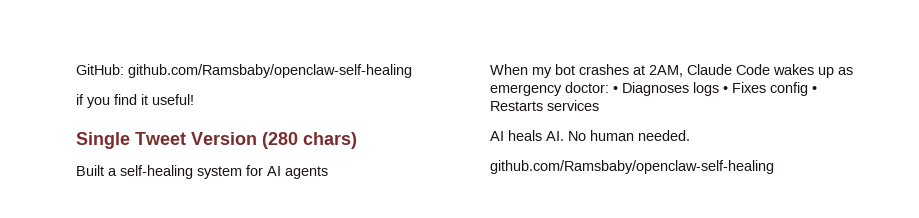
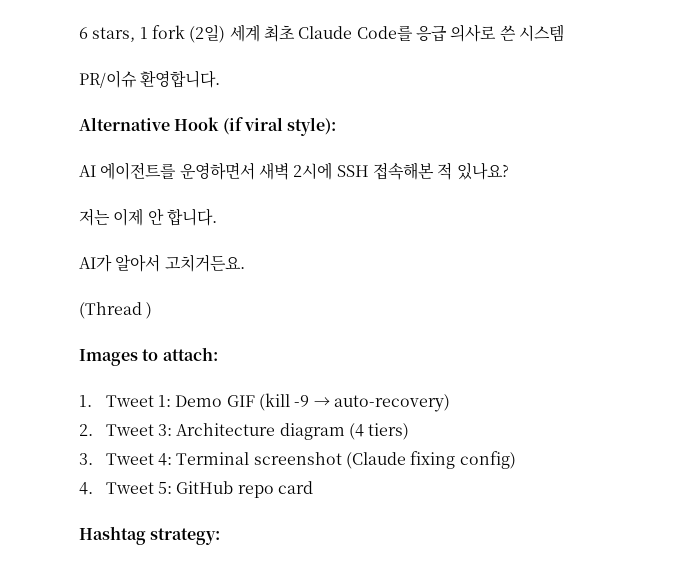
- GitHub: github.com/Ramsbaby/openclaw-self-healing
- if you find it useful!
- Single Tweet Version (280 chars)
- Built a self-healing system for AI agents
- When my bot crashes at 2AM, Claude Code wakes up as emergency doctor: • Diagnoses logs • Fixes config • Restarts services
- AI heals AI. No human needed.
- github.com/Ramsbaby/openclaw-self-healing
+ 6 stars, 1 fork (2일) 세계 최초 Claude Code를 응급 의사로 쓴 시스템
+ PR/이슈 환영합니다.
+ Alternative Hook (if viral style):
+ AI 에이전트를 운영하면서 새벽 2시에 SSH 접속해본 적 있나요?
+ 저는 이제 안 합니다.
+ AI가 알아서 고치거든요.
+ (Thread )
+ Images to attach:
+ 1. Tweet 1: Demo GIF (kill -9 → auto-recovery)
+ 2. Tweet 3: Architecture diagram (4 tiers)
+ 3. Tweet 4: Terminal screenshot (Claude fixing config)
+ 4. Tweet 5: GitHub repo card
+ Hashtag strategy:

